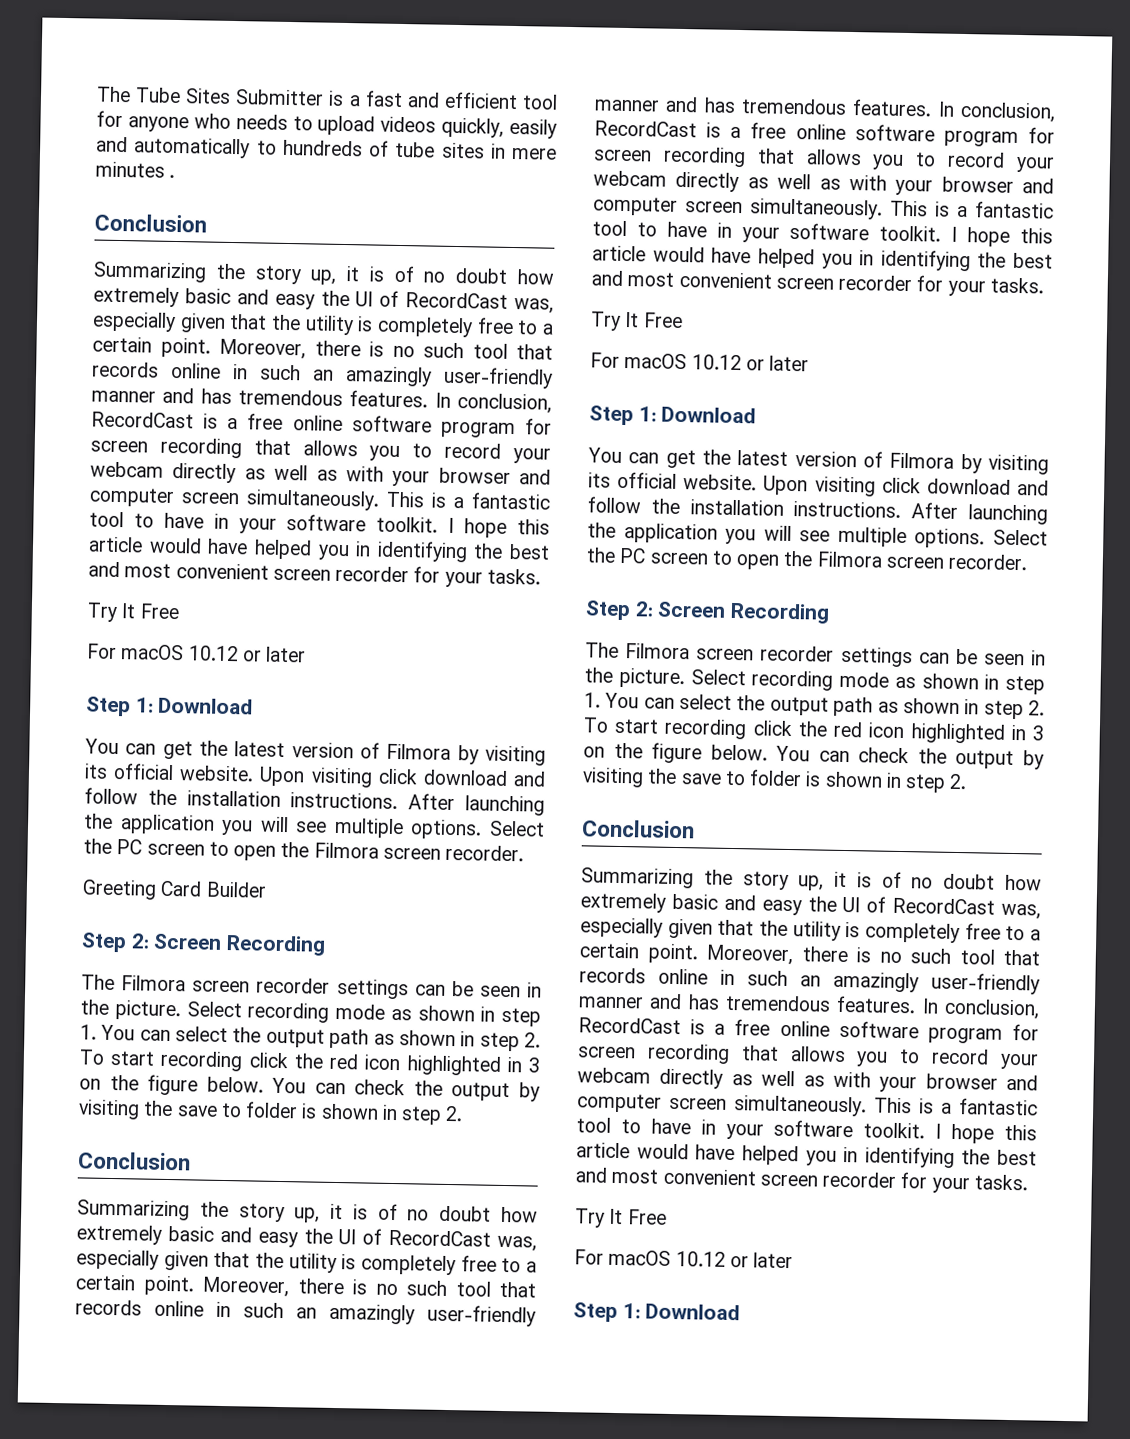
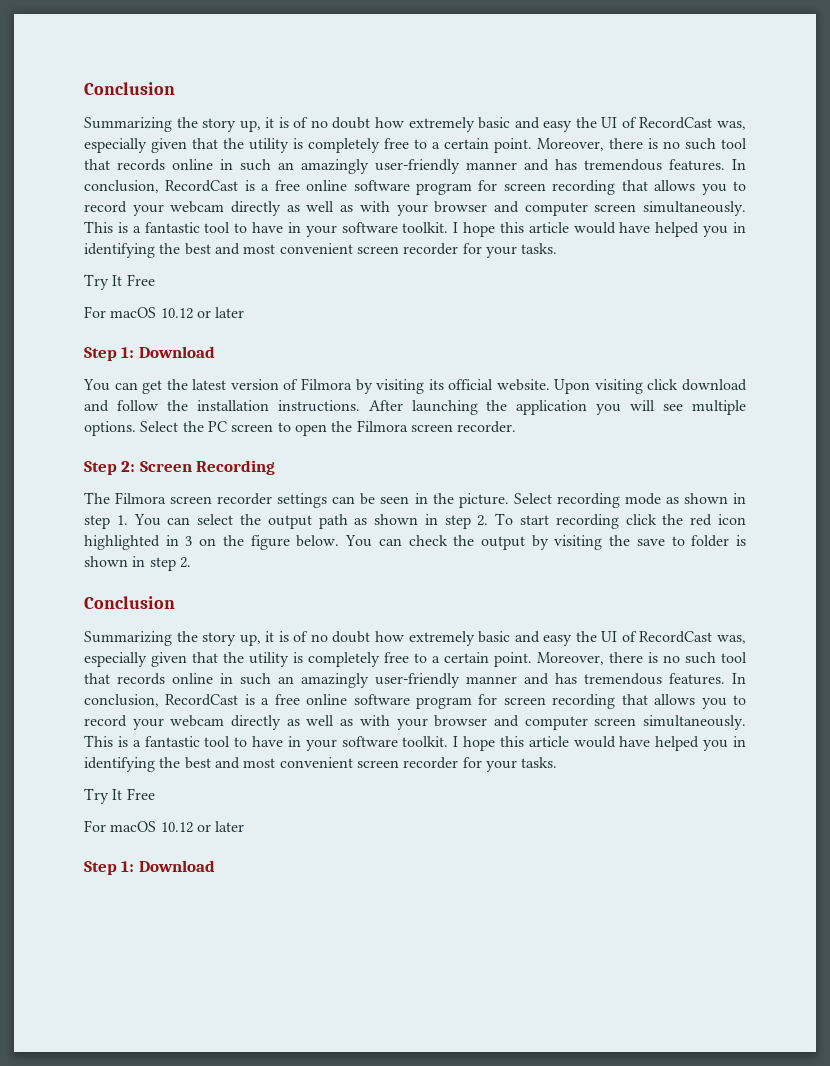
- The Tube Sites Submitter is a fast and efficient tool for anyone who needs to upload videos quickly, easily and automatically to hundreds of tube sites in mere minutes .
- Conclusion
- Summarizing the story up, it is of no doubt how extremely basic and easy the UI of RecordCast was, especially given that the utility is completely free to a certain point. Moreover, there is no such tool that records online in such an amazingly user-friendly manner and has tremendous features. In conclusion, RecordCast is a free online software program for screen recording that allows you to record your webcam directly as well as with your browser and computer screen simultaneously. This is a fantastic tool to have in your software toolkit. I hope this article would have helped you in identifying the best and most convenient screen recorder for your tasks.
- Try It Free
- For macOS 10.12 or later
- Step 1: Download
- You can get the latest version of Filmora by visiting its official website. Upon visiting click download and follow the installation instructions. After launching the application you will see multiple options. Select the PC screen to open the Filmora screen recorder.
- Greeting Card Builder
- Step 2: Screen Recording
- The Filmora screen recorder settings can be seen in the picture. Select recording mode as shown in step 1. You can select the output path as shown in step 2. To start recording click the red icon highlighted in 3 on the figure below. You can check the output by visiting the save to folder is shown in step 2.

